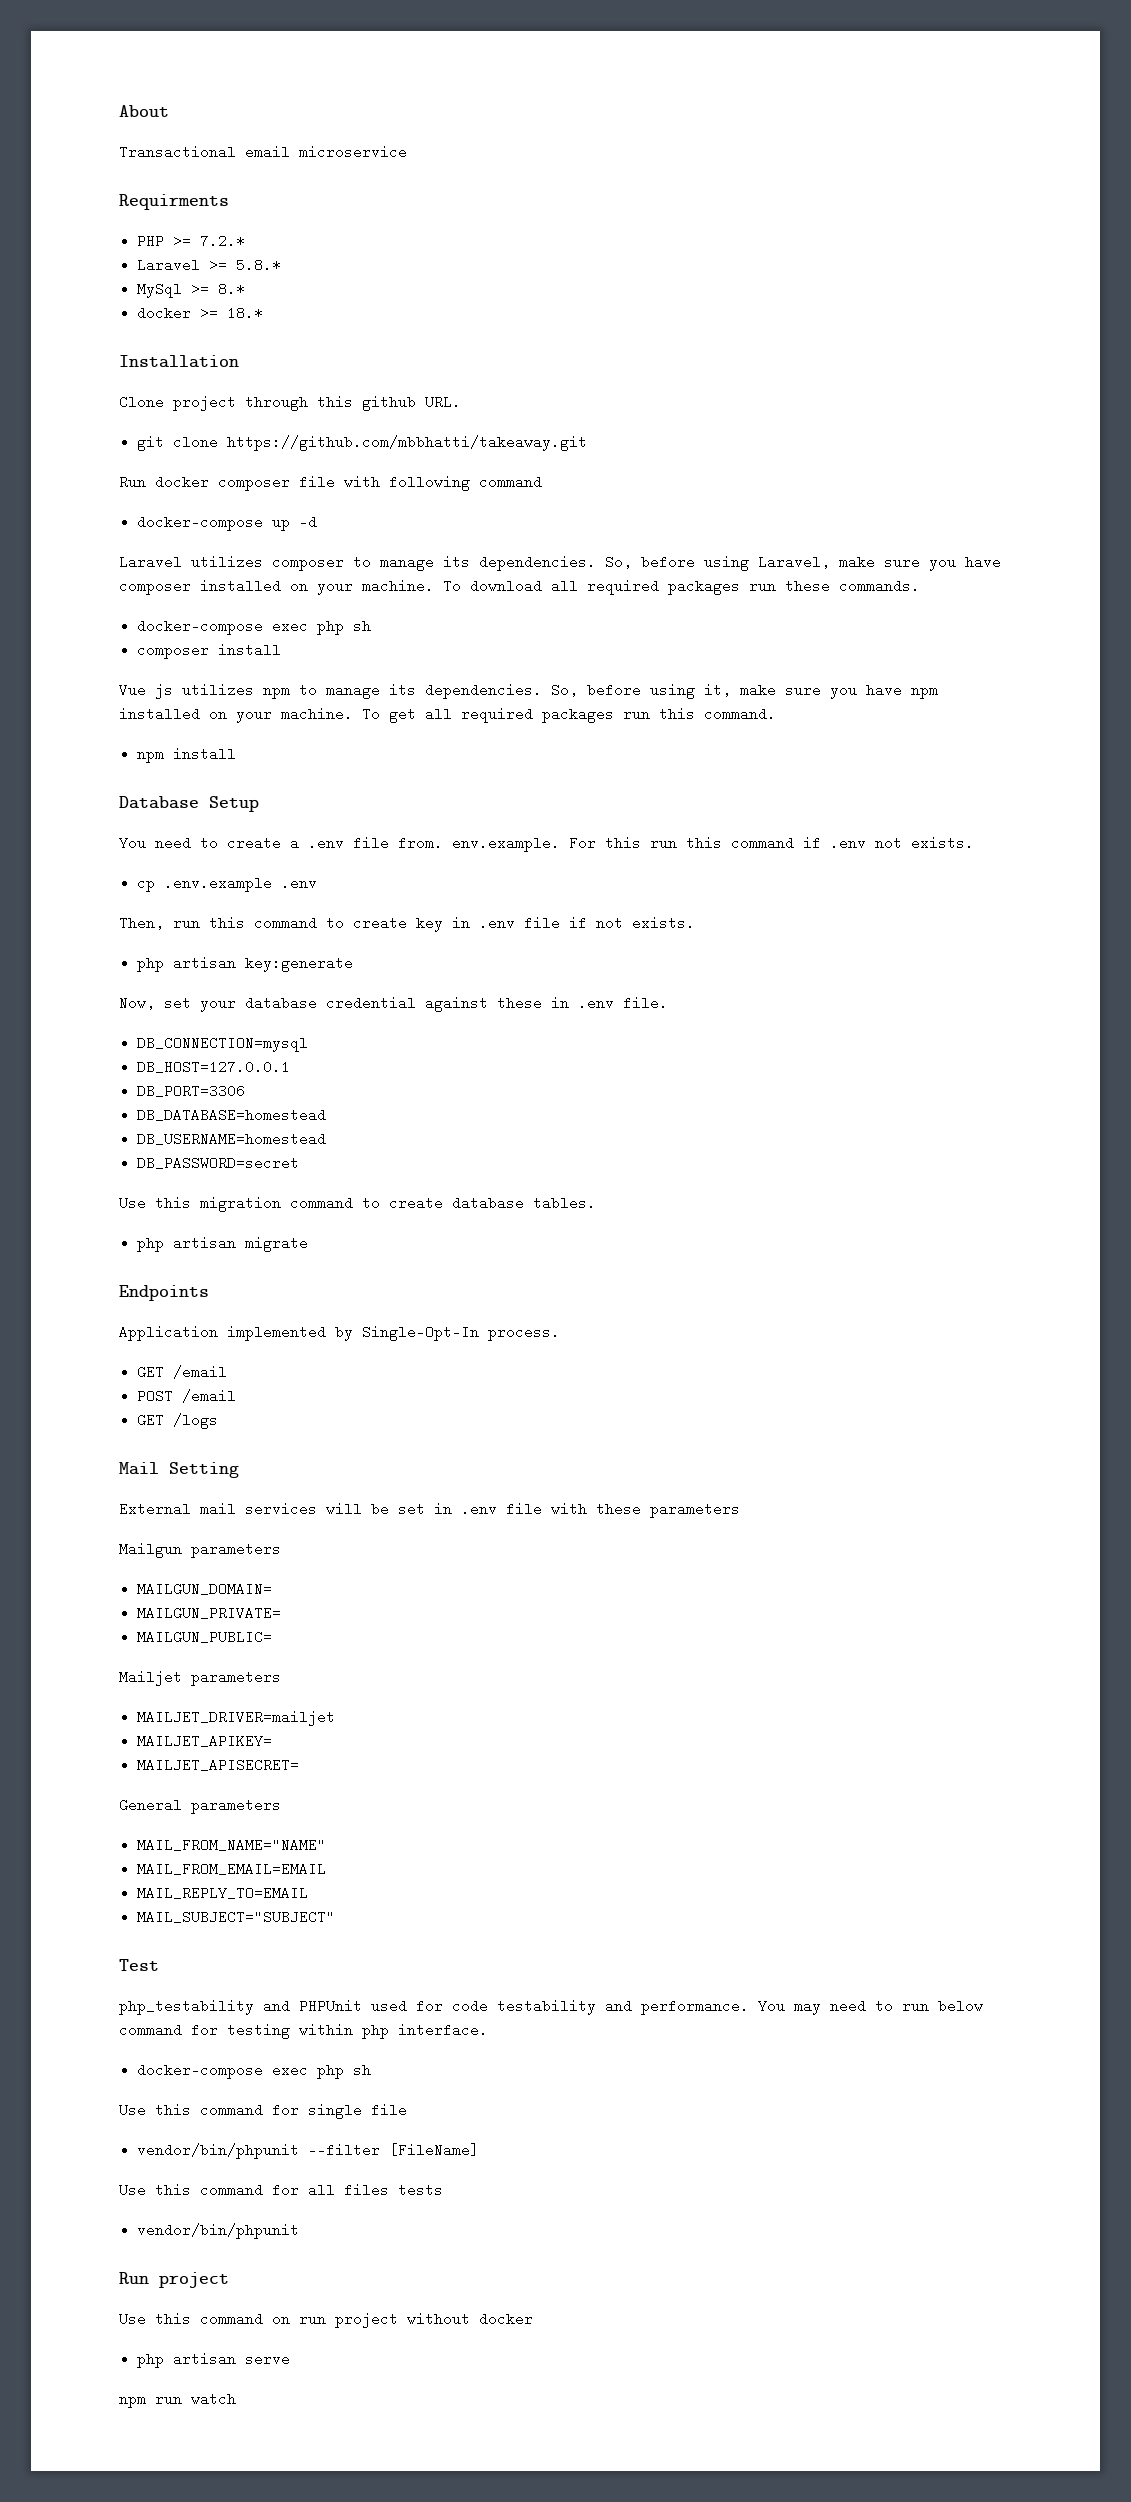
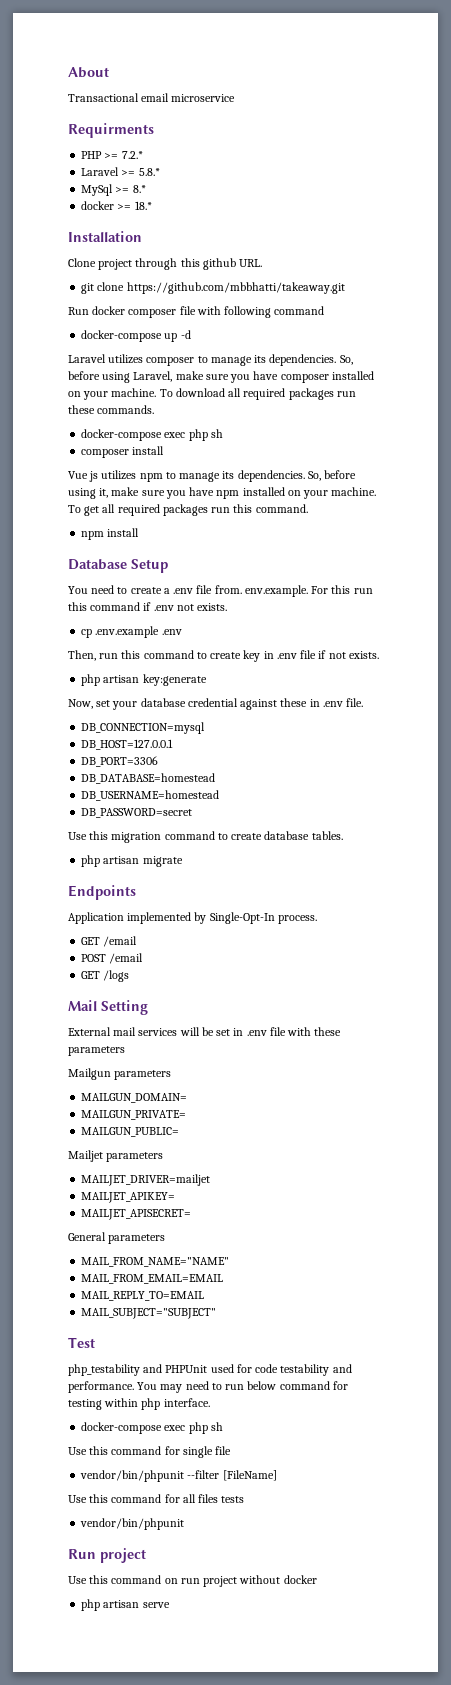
- npm run watch

